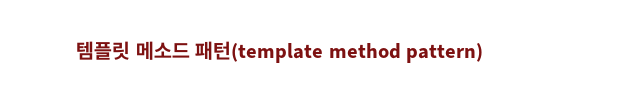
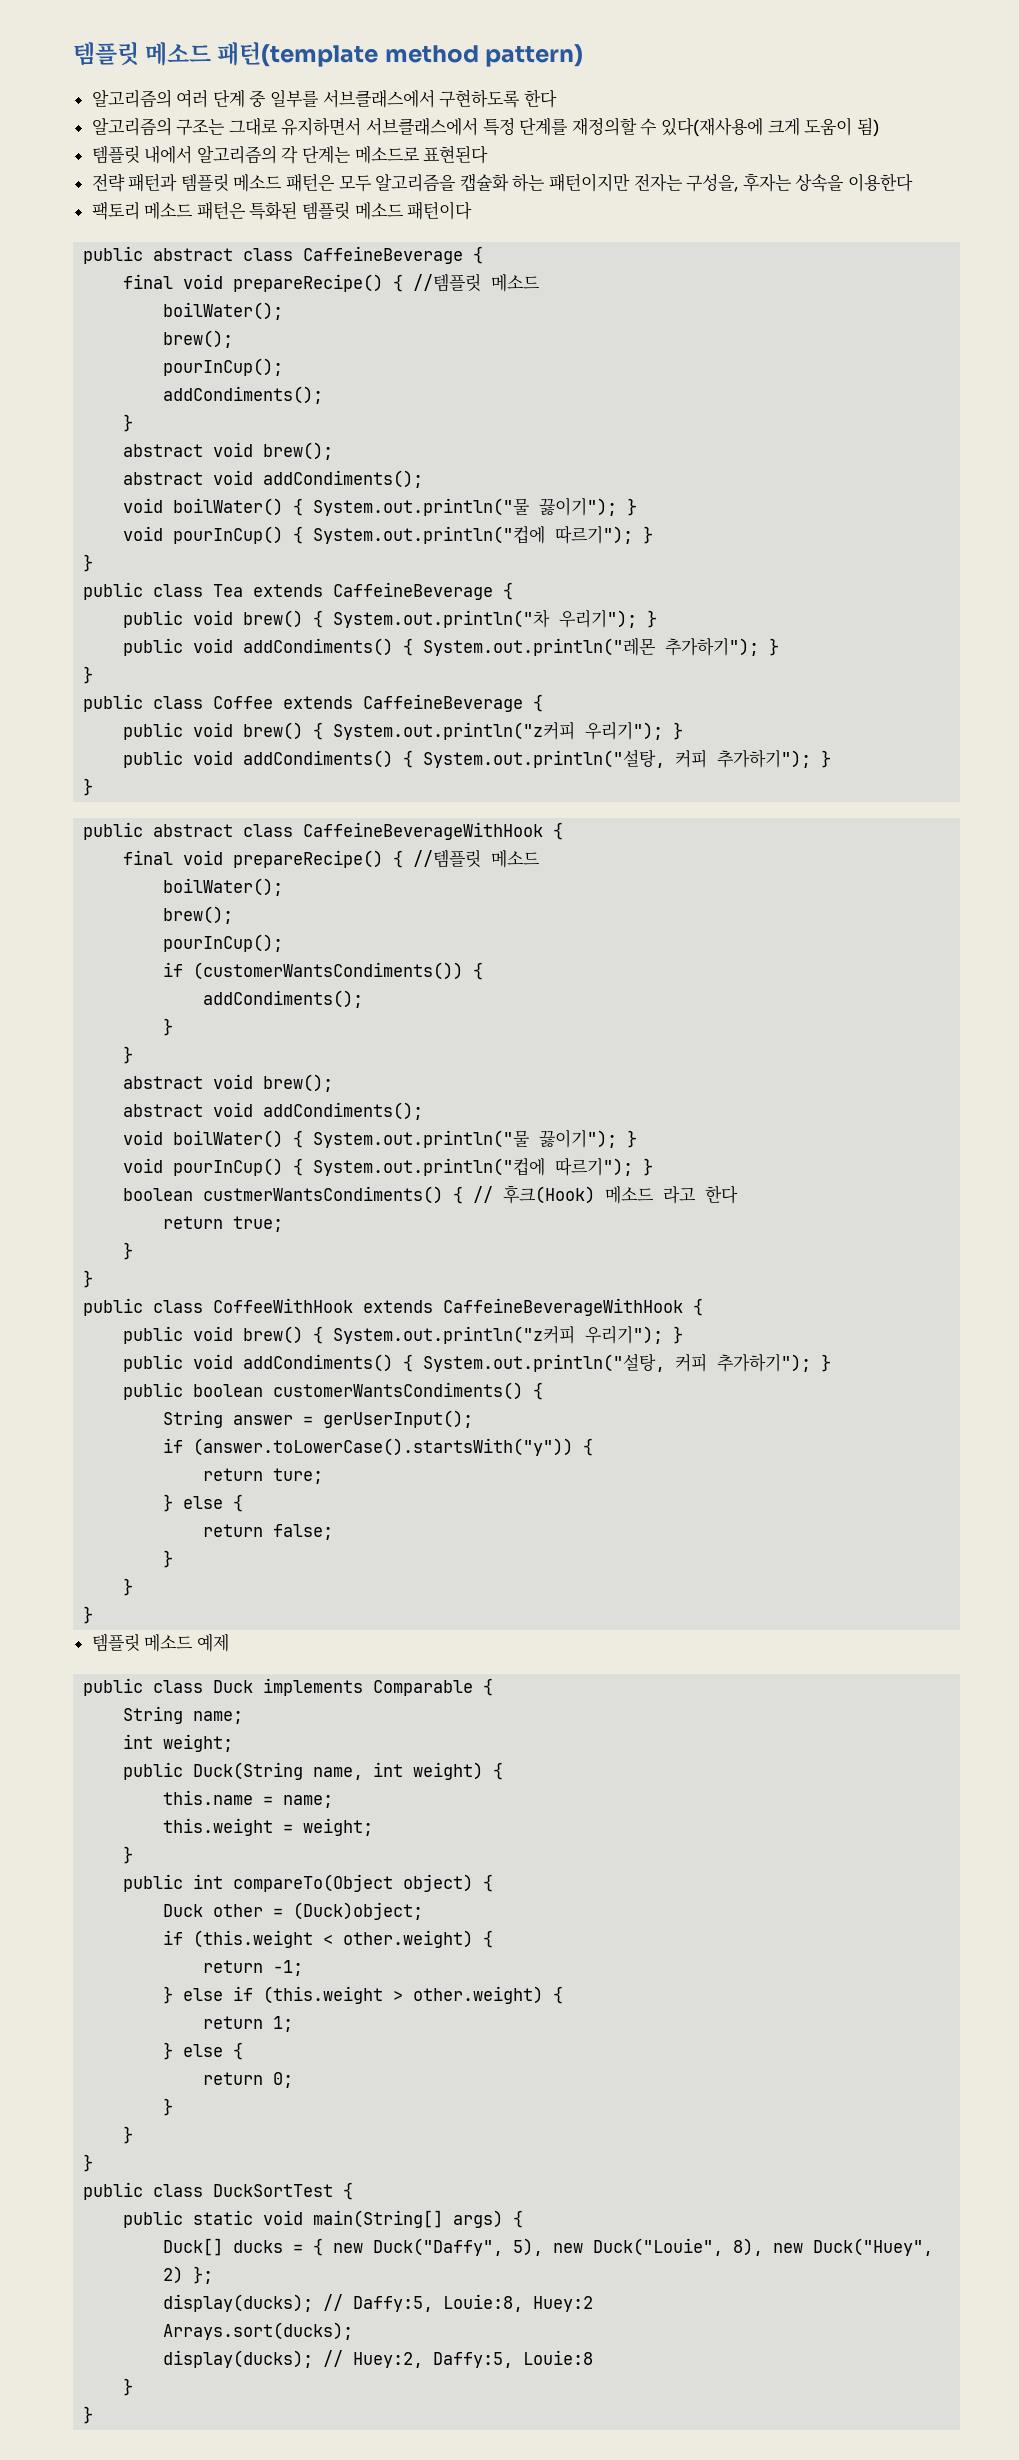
+ 알고리즘의 여러 단계 중 일부를 서브클래스에서 구현하도록 한다
+ 알고리즘의 구조는 그대로 유지하면서 서브클래스에서 특정 단계를 재정의할 수 있다(재사용에 크게 도움이 됨)
+ 템플릿 내에서 알고리즘의 각 단계는 메소드로 표현된다
+ 전략 패턴과 템플릿 메소드 패턴은 모두 알고리즘을 캡슐화 하는 패턴이지만 전자는 구성을, 후자는 상속을 이용한다
+ 팩토리 메소드 패턴은 특화된 템플릿 메소드 패턴이다
+ public abstract class CaffeineBeverage {
+ final void prepareRecipe() { //템플릿 메소드
+ boilWater();
+ brew();
+ pourInCup();
+ addCondiments();
+ }
+ abstract void brew();
+ abstract void addCondiments();
+ void boilWater() { System.out.println("물 끓이기"); }
+ void pourInCup() { System.out.println("컵에 따르기"); }
+ }
+ public class Tea extends CaffeineBeverage {
+ public void brew() { System.out.println("차 우리기"); }
+ public void addCondiments() { System.out.println("레몬 추가하기"); }
+ }
+ public class Coffee extends CaffeineBeverage {
+ public void brew() { System.out.println("z커피 우리기"); }
+ public void addCondiments() { System.out.println("설탕, 커피 추가하기"); }
+ }
+ public abstract class CaffeineBeverageWithHook {
+ final void prepareRecipe() { //템플릿 메소드
+ boilWater();
+ brew();
+ pourInCup();
+ if (customerWantsCondiments()) {
+ addCondiments();
+ }
+ }
+ abstract void brew();
+ abstract void addCondiments();
+ void boilWater() { System.out.println("물 끓이기"); }
+ void pourInCup() { System.out.println("컵에 따르기"); }
+ boolean custmerWantsCondiments() { // 후크(Hook) 메소드 라고 한다
+ return true;
+ }
+ }
+ public class CoffeeWithHook extends CaffeineBeverageWithHook {
+ public void brew() { System.out.println("z커피 우리기"); }
+ public void addCondiments() { System.out.println("설탕, 커피 추가하기"); }
+ public boolean customerWantsCondiments() {
+ String answer = gerUserInput();
+ if (answer.toLowerCase().startsWith("y")) {
+ return ture;
+ } else {
+ return false;
+ }
+ }
+ }
+ 템플릿 메소드 예제
+ public class Duck implements Comparable {
+ String name;
+ int weight;
+ public Duck(String name, int weight) {
+ this.name = name;
+ this.weight = weight;
+ }
+ public int compareTo(Object object) {
+ Duck other = (Duck)object;
+ if (this.weight < other.weight) {
+ return -1;
+ } else if (this.weight > other.weight) {
+ return 1;
+ } else {
+ return 0;
+ }
+ }
+ }
+ public class DuckSortTest {
+ public static void main(String[] args) {
+ Duck[] ducks = { new Duck("Daffy", 5), new Duck("Louie", 8), new Duck("Huey", 2) };
+ display(ducks); // Daffy:5, Louie:8, Huey:2
+ Arrays.sort(ducks);
+ display(ducks); // Huey:2, Daffy:5, Louie:8
+ }
+ }

